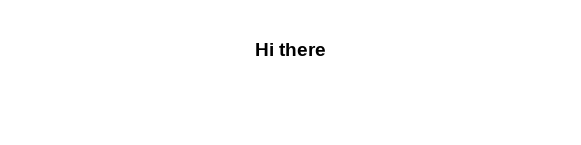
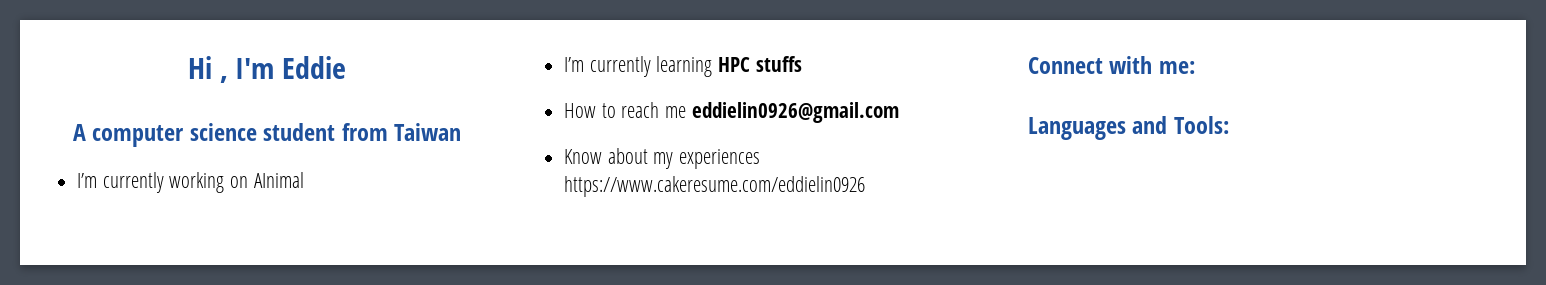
- Hi there
+ Hi , I'm Eddie
+ A computer science student from Taiwan
+ I’m currently working on AInimal
+ I’m currently learning HPC stuffs
+ How to reach me eddielin0926@gmail.com
+ Know about my experiences https://www.cakeresume.com/eddielin0926
+ Connect with me:
+ Languages and Tools:

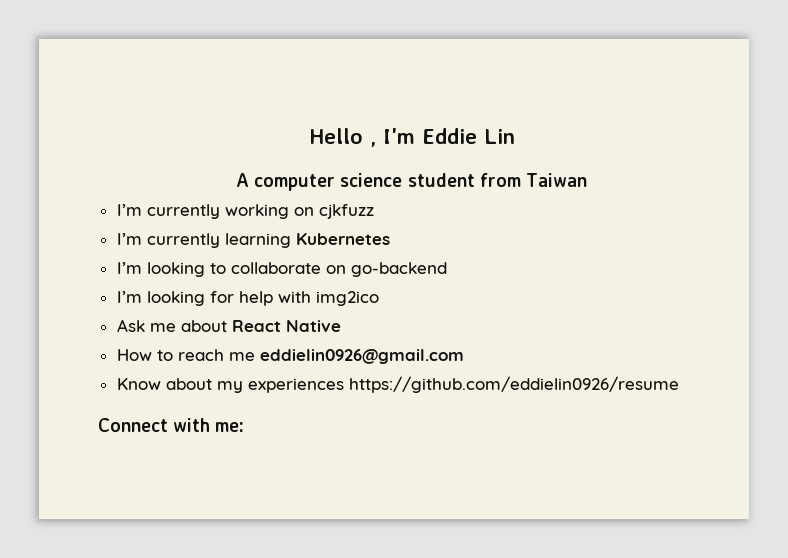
- Hi , I'm Eddie
+ Hello , I'm Eddie Lin
- I’m currently working on AInimal
+ I’m currently working on cjkfuzz
- I’m currently learning HPC stuffs
+ I’m currently learning Kubernetes
+ I’m looking to collaborate on go-backend
+ I’m looking for help with img2ico
+ Ask me about React Native
- Know about my experiences https://www.cakeresume.com/eddielin0926
+ Know about my experiences https://github.com/eddielin0926/resume
- Languages and Tools:

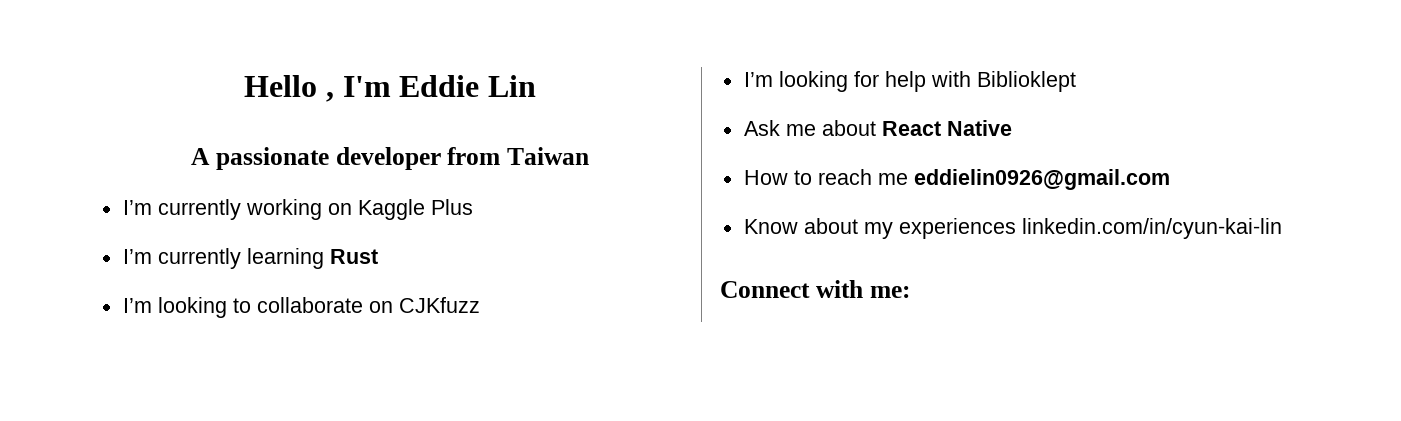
- A computer science student from Taiwan
+ A passionate developer from Taiwan
- I’m currently working on cjkfuzz
+ I’m currently working on Kaggle Plus
- I’m currently learning Kubernetes
+ I’m currently learning Rust
- I’m looking to collaborate on go-backend
+ I’m looking to collaborate on CJKfuzz
- I’m looking for help with img2ico
+ I’m looking for help with Biblioklept
- Know about my experiences https://github.com/eddielin0926/resume
+ Know about my experiences linkedin.com/in/cyun-kai-lin

